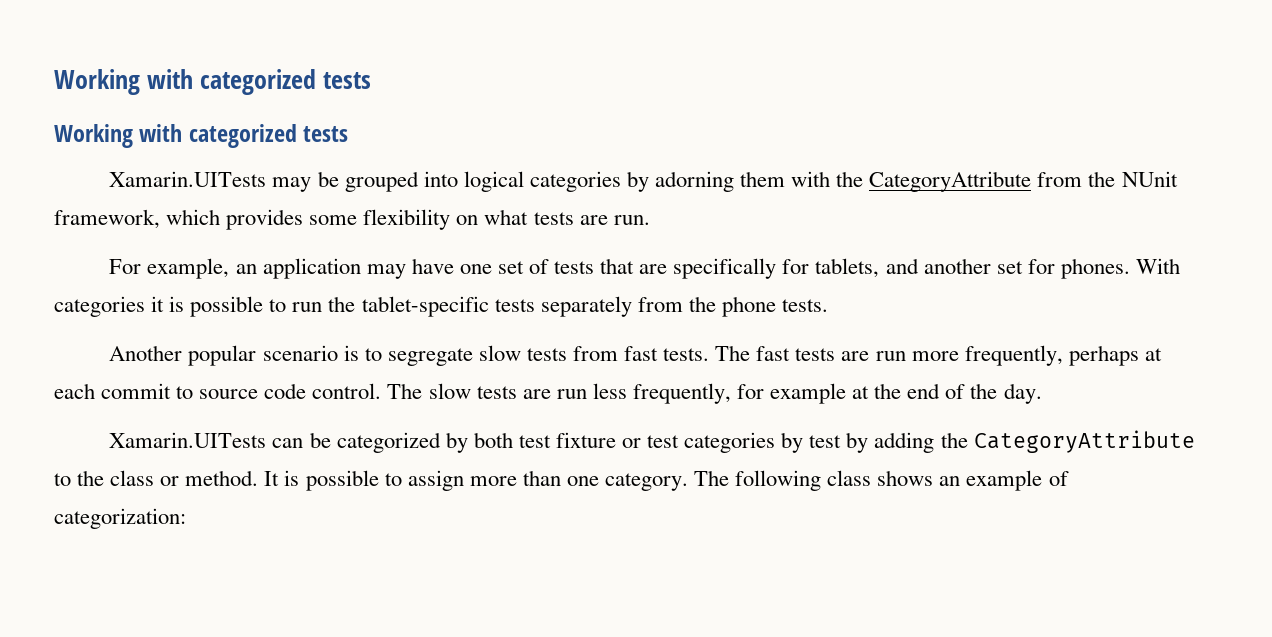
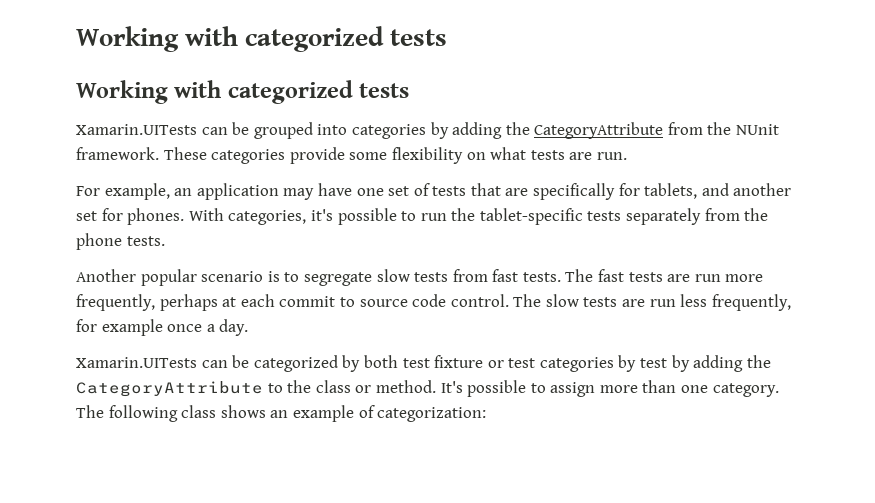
- Xamarin.UITests may be grouped into logical categories by adorning them with the CategoryAttribute from the NUnit framework, which provides some flexibility on what tests are run.
+ Xamarin.UITests can be grouped into categories by adding the CategoryAttribute from the NUnit framework. These categories provide some flexibility on what tests are run.
- With categories it is possible to run the tablet-specific tests separately from the phone tests.
+ With categories, it's possible to run the tablet-specific tests separately from the phone tests.
- The slow tests are run less frequently, for example at the end of the day.
+ The slow tests are run less frequently, for example once a day.
- It is possible to assign more than one category.
+ It's possible to assign more than one category.

